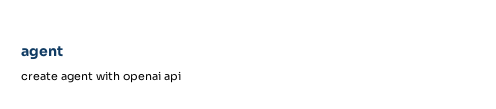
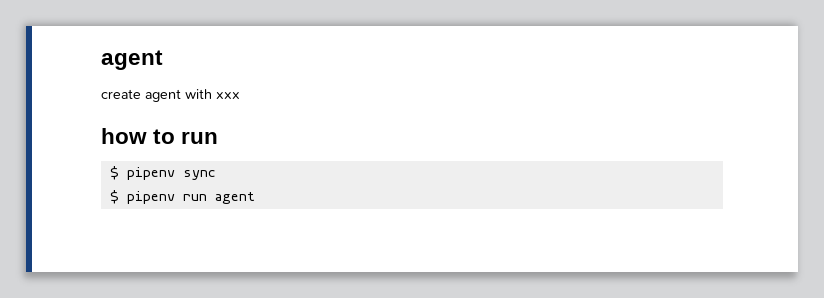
- create agent with openai api
+ create agent with xxx
+ how to run
+ $ pipenv sync
+ $ pipenv run agent

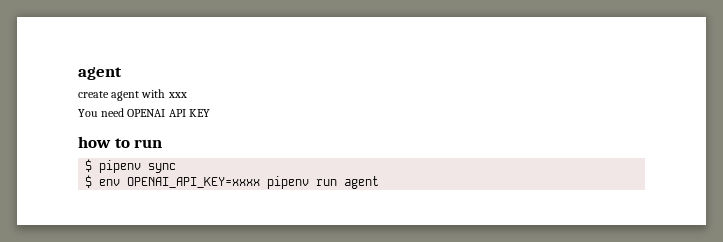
+ You need OPENAI API KEY
- $ pipenv run agent
+ $ env OPENAI_API_KEY=xxxx pipenv run agent

